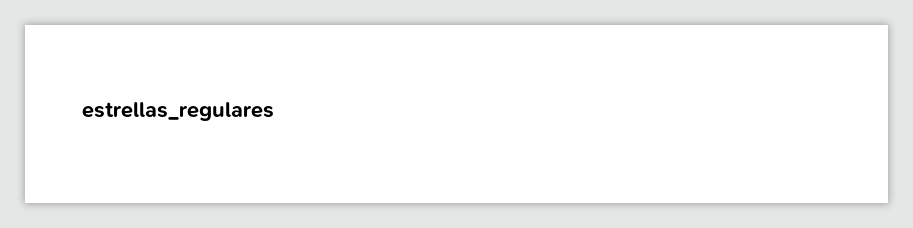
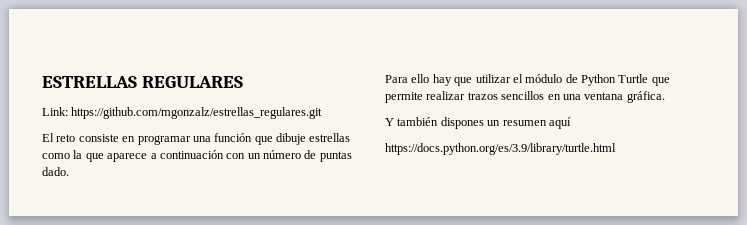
- estrellas_regulares
+ ESTRELLAS REGULARES
+ Link: https://github.com/mgonzalz/estrellas_regulares.git
+ El reto consiste en programar una función que dibuje estrellas como la que aparece a continuación con un número de puntas dado.
+ Para ello hay que utilizar el módulo de Python Turtle que permite realizar trazos sencillos en una ventana gráfica.
+ Y también dispones un resumen aquí
+ https://docs.python.org/es/3.9/library/turtle.html

